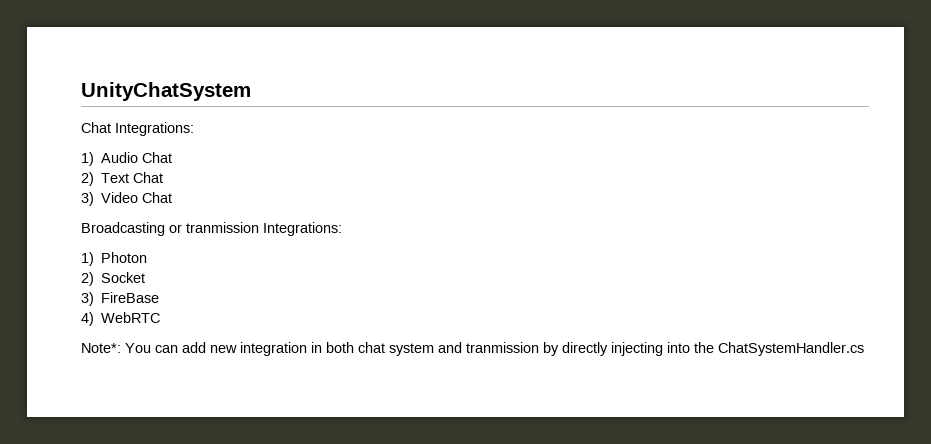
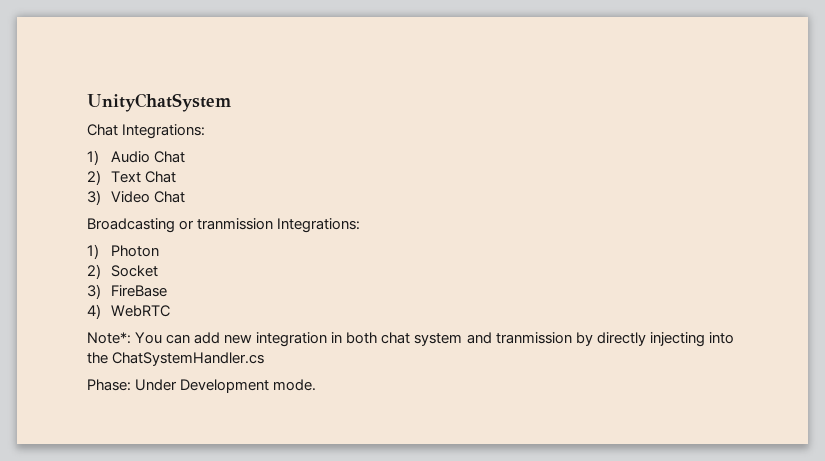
+ Phase: Under Development mode.

